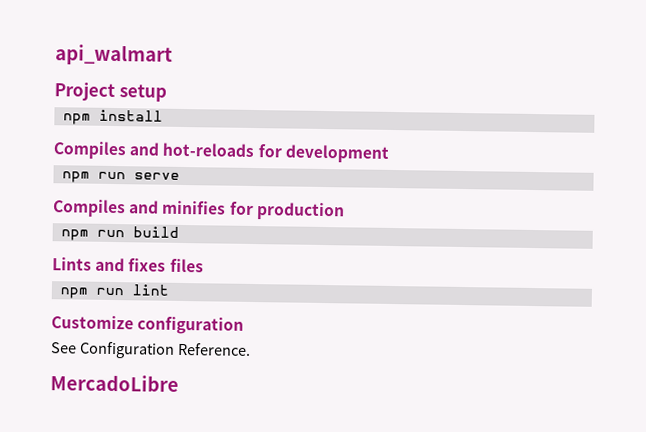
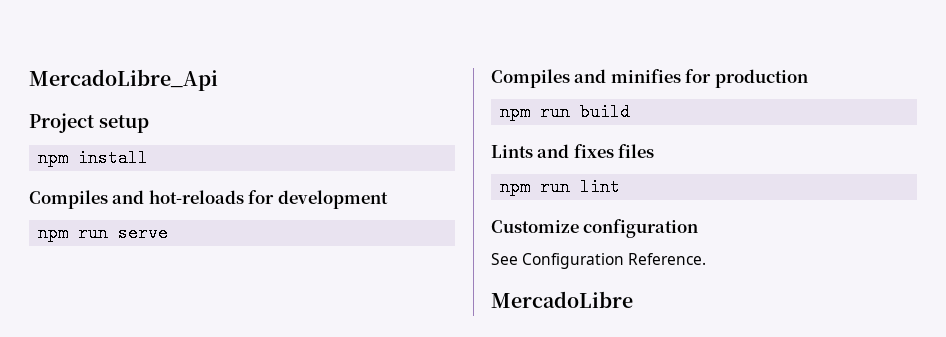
- api_walmart
+ MercadoLibre_Api

